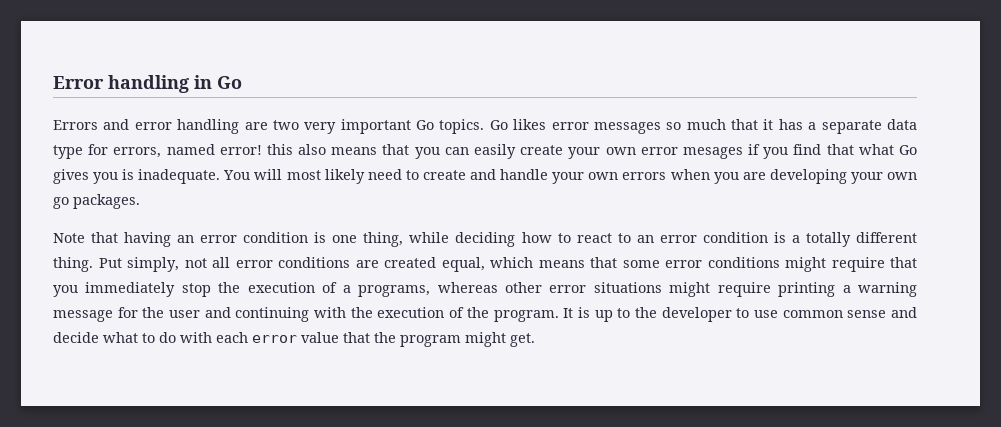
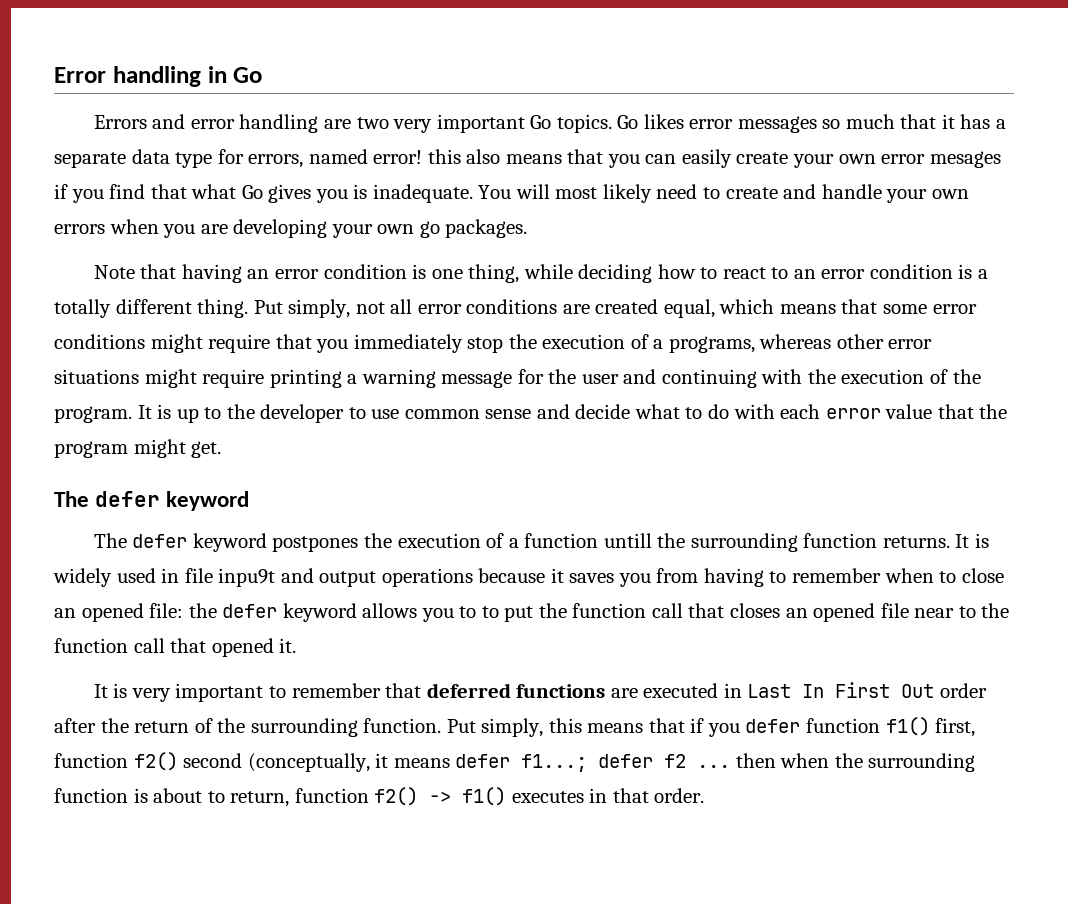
  It is up to the developer to use common sense and decide what to do with each error value that the program might get.
+ The defer keyword
+ The defer keyword postpones the execution of a function untill the surrounding function returns. It is widely used in file inpu9t and output operations because it saves you from having to remember when to close an opened file: the defer keyword allows you to to put the function call that closes an opened file near to the function call that opened it.
+ It is very important to remember that deferred functions are executed in Last In First Out order after the return of the surrounding function. Put simply, this means that if you defer function f1() first, function f2() second (conceptually, it means defer f1...; defer f2 ... then when the surrounding function is about to return, function f2() -> f1() executes in that order.

